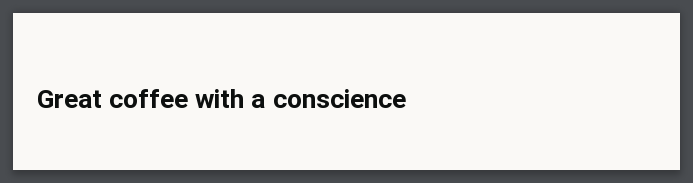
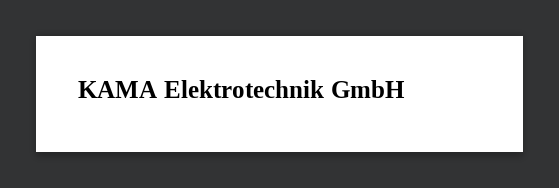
- Great coffee with a conscience
+ KAMA Elektrotechnik GmbH

